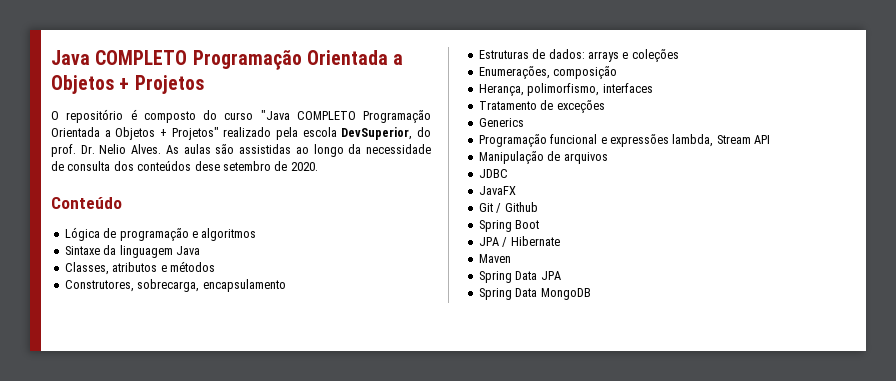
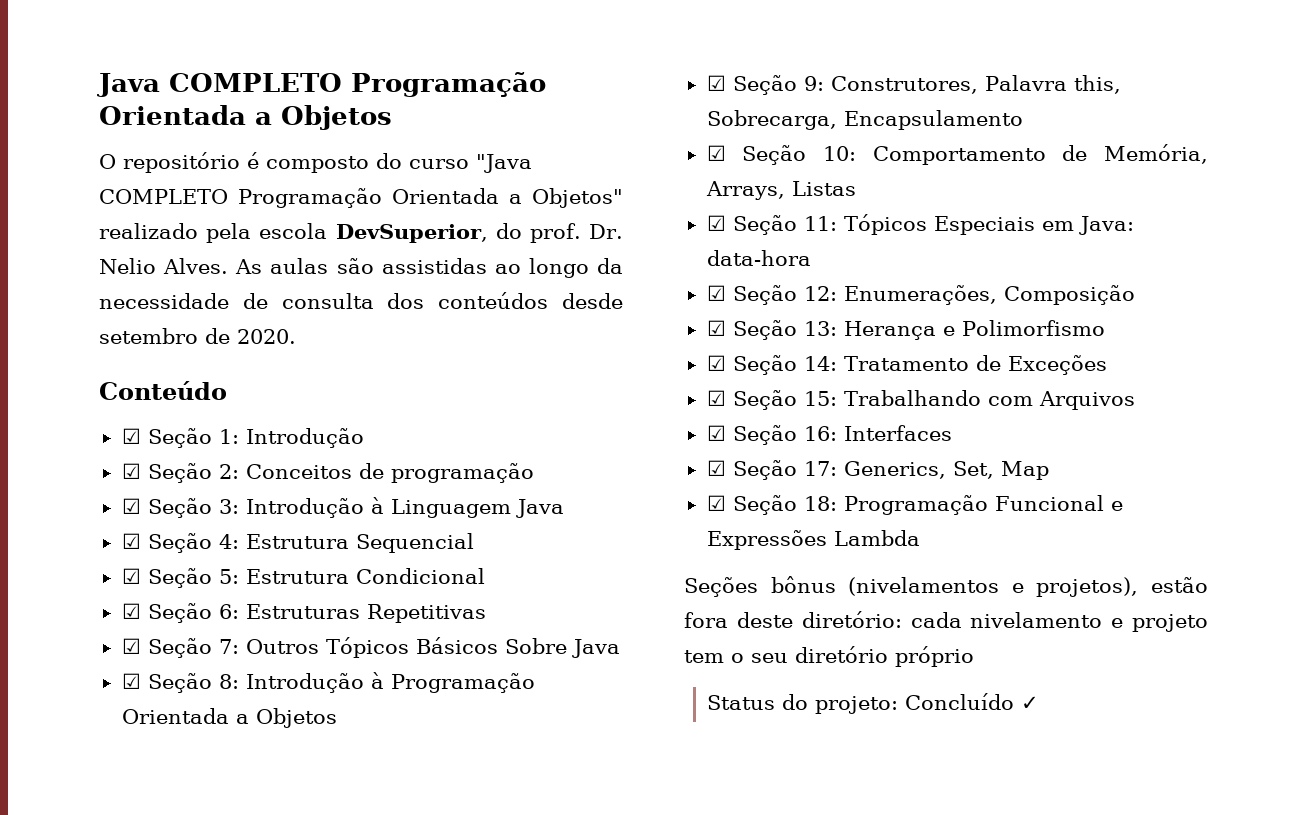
- Java COMPLETO Programação Orientada a Objetos + Projetos
+ Java COMPLETO Programação Orientada a Objetos
- O repositório é composto do curso "Java COMPLETO Programação Orientada a Objetos + Projetos" realizado pela escola DevSuperior, do prof. Dr. Nelio Alves.
+ O repositório é composto do curso "Java COMPLETO Programação Orientada a Objetos" realizado pela escola DevSuperior, do prof. Dr. Nelio Alves.
- As aulas são assistidas ao longo da necessidade de consulta dos conteúdos dese setembro de 2020.
+ As aulas são assistidas ao longo da necessidade de consulta dos conteúdos desde setembro de 2020.
- Lógica de programação e algoritmos
- Sintaxe da linguagem Java
- Classes, atributos e métodos
- Construtores, sobrecarga, encapsulamento
- Estruturas de dados: arrays e coleções
- Enumerações, composição
- Herança, polimorfismo, interfaces
- Tratamento de exceções
- Generics
- Programação funcional e expressões lambda, Stream API
- Manipulação de arquivos
- JDBC
- JavaFX
- Git / Github
- Spring Boot
- JPA / Hibernate
- Maven
- Spring Data JPA
- Spring Data MongoDB
+ ☑ Seção 1: Introdução
+ ☑ Seção 2: Conceitos de programação
+ ☑ Seção 3: Introdução à Linguagem Java
+ ☑ Seção 4: Estrutura Sequencial
+ ☑ Seção 5: Estrutura Condicional
+ ☑ Seção 6: Estruturas Repetitivas
+ ☑ Seção 7: Outros Tópicos Básicos Sobre Java
+ ☑ Seção 8: Introdução à Programação Orientada a Objetos
+ ☑ Seção 9: Construtores, Palavra this, Sobrecarga, Encapsulamento
+ ☑ Seção 10: Comportamento de Memória, Arrays, Listas
+ ☑ Seção 11: Tópicos Especiais em Java: data-hora
+ ☑ Seção 12: Enumerações, Composição
+ ☑ Seção 13: Herança e Polimorfismo
+ ☑ Seção 14: Tratamento de Exceções
+ ☑ Seção 15: Trabalhando com Arquivos
+ ☑ Seção 16: Interfaces
+ ☑ Seção 17: Generics, Set, Map
+ ☑ Seção 18: Programação Funcional e Expressões Lambda
+ Seções bônus (nivelamentos e projetos), estão fora deste diretório: cada nivelamento e projeto tem o seu diretório próprio
+ Status do projeto: Concluído ✓

